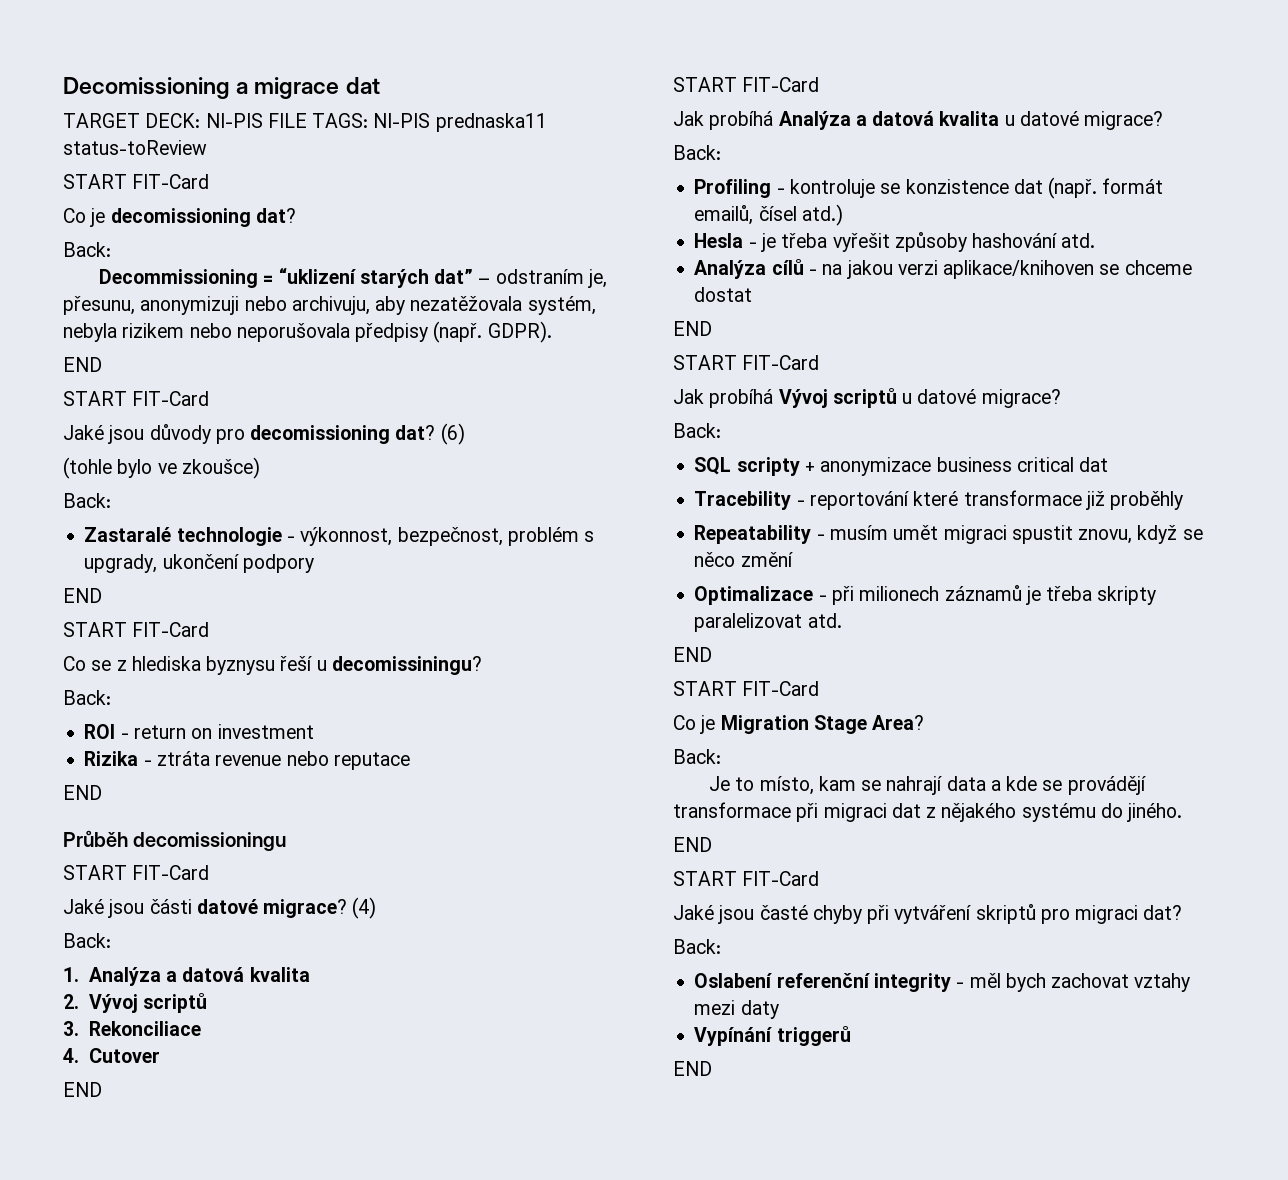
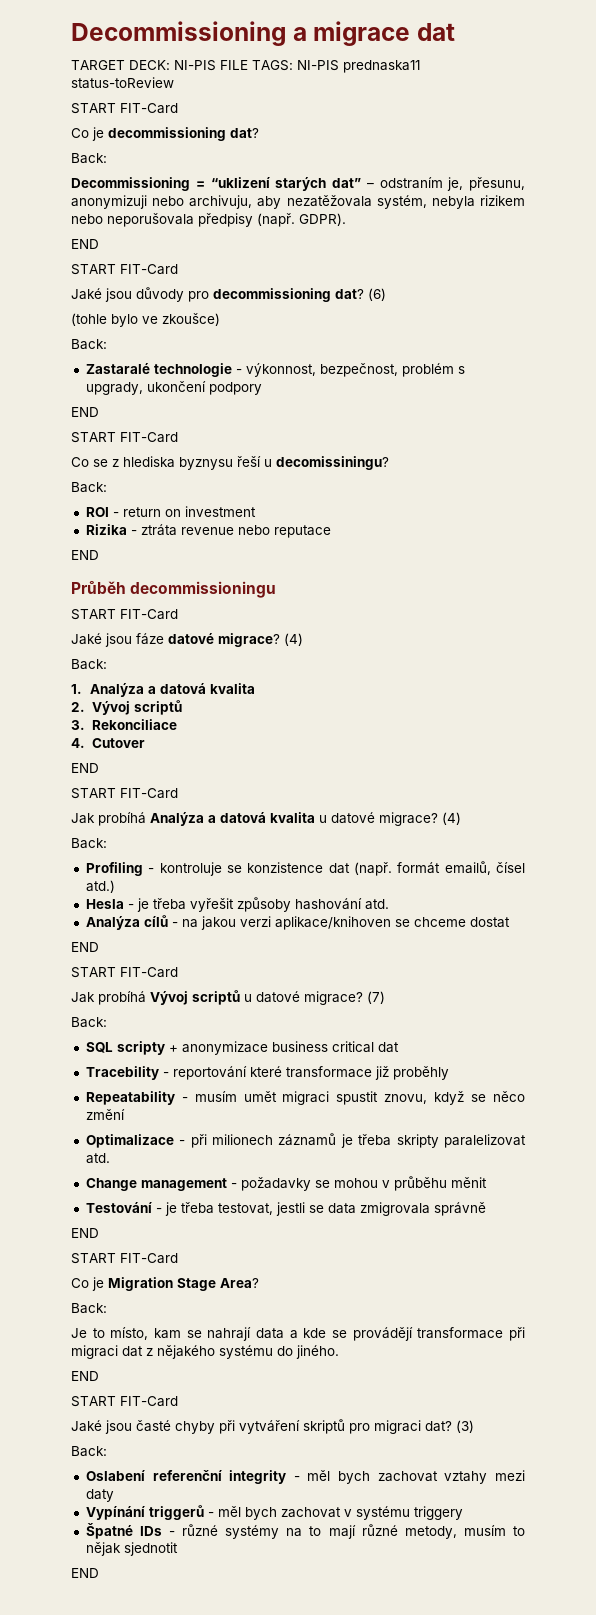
- Decomissioning a migrace dat
+ Decommissioning a migrace dat
- Co je decomissioning dat?
+ Co je decommissioning dat?
- Jaké jsou důvody pro decomissioning dat?
+ Jaké jsou důvody pro decommissioning dat?
- Průběh decomissioningu
+ Průběh decommissioningu
  START FIT-Card
- Jaké jsou části datové migrace?
+ Jaké jsou fáze datové migrace?
- Jak probíhá Analýza a datová kvalita u datové migrace?
+ Jak probíhá Analýza a datová kvalita u datové migrace? (4)
+ (7)
+ Change management - požadavky se mohou v průběhu měnit
+ Testování - je třeba testovat, jestli se data zmigrovala správně
+ (3)
- Vypínání triggerů
+ Vypínání triggerů - měl bych zachovat v systému triggery
+ Špatné IDs - různé systémy na to mají různé metody, musím to nějak sjednotit

